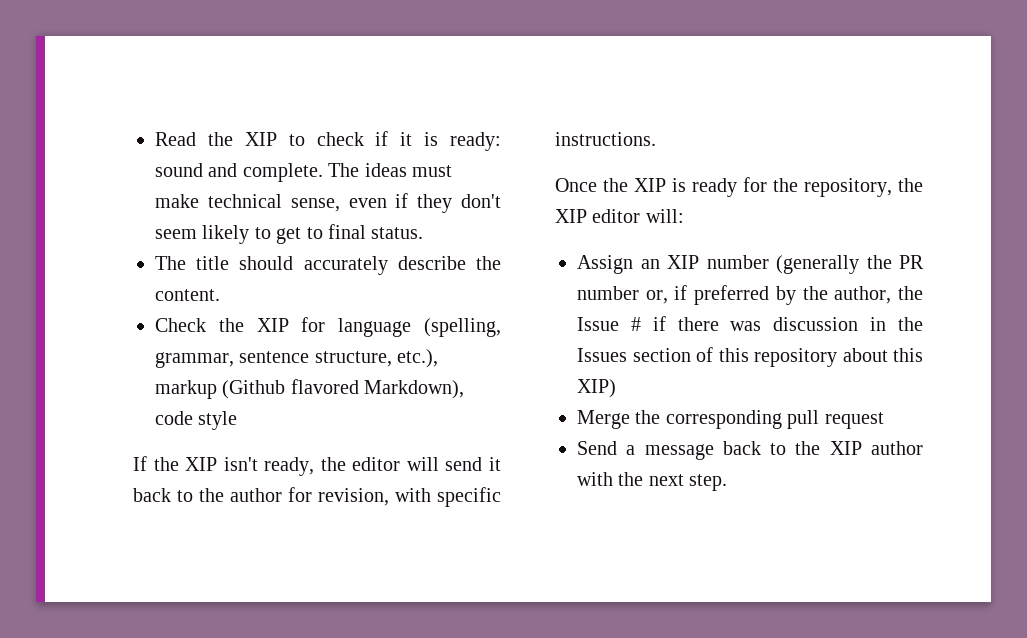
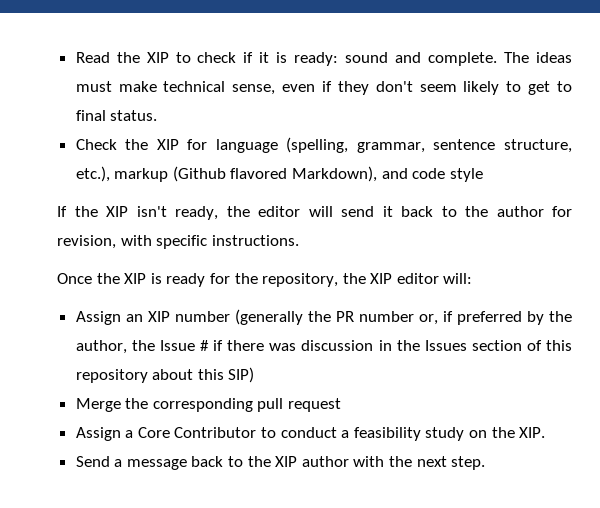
- The title should accurately describe the content.
- Check the XIP for language (spelling, grammar, sentence structure, etc.), markup (Github flavored Markdown), code style
+ Check the XIP for language (spelling, grammar, sentence structure, etc.), markup (Github flavored Markdown), and code style
- Assign an XIP number (generally the PR number or, if preferred by the author, the Issue # if there was discussion in the Issues section of this repository about this XIP)
+ Assign an XIP number (generally the PR number or, if preferred by the author, the Issue # if there was discussion in the Issues section of this repository about this SIP)
+ Assign a Core Contributor to conduct a feasibility study on the XIP.

